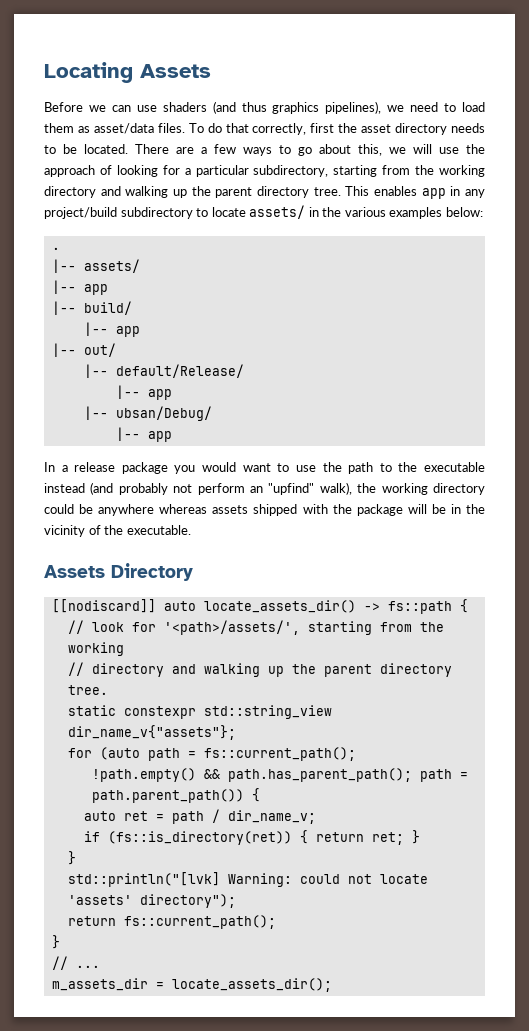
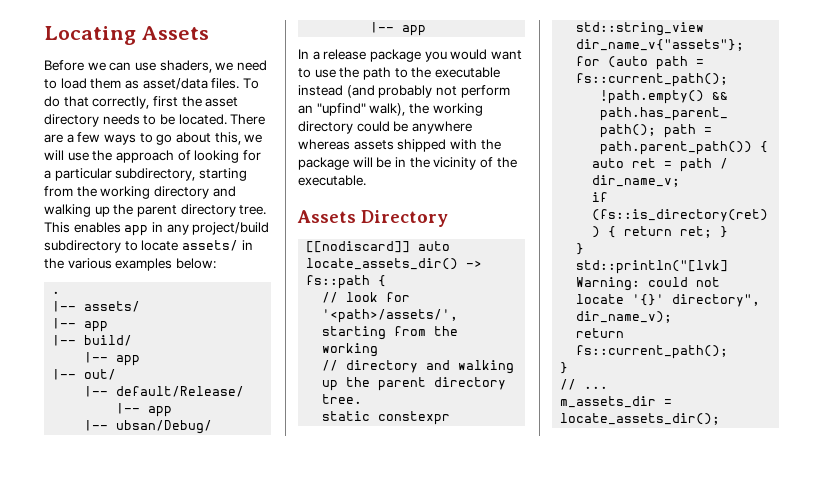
- Before we can use shaders (and thus graphics pipelines), we need to load them as asset/data files.
+ Before we can use shaders, we need to load them as asset/data files.
- std::println("[lvk] Warning: could not locate 'assets' directory");
+ std::println("[lvk] Warning: could not locate '{}' directory", dir_name_v);

